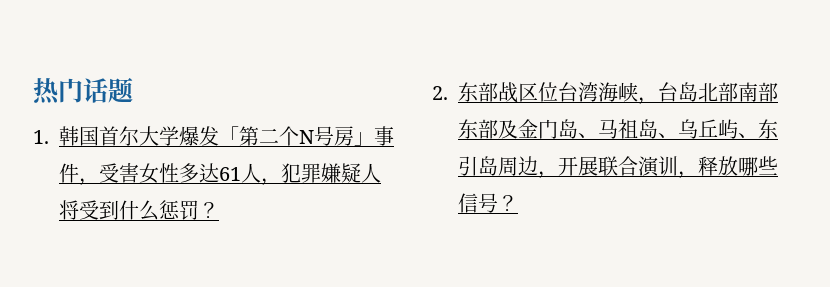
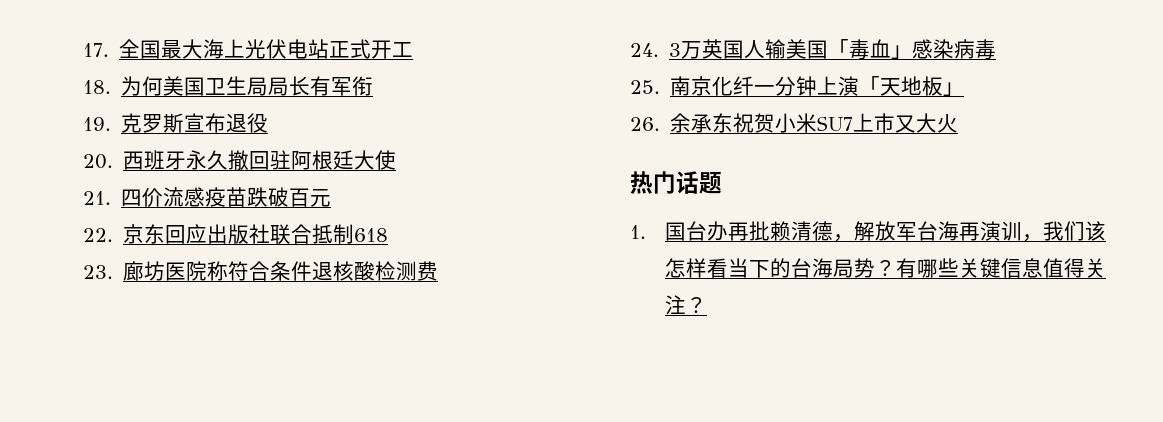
+ 17.全国最大海上光伏电站正式开工
+ 18.为何美国卫生局局长有军衔
+ 19.克罗斯宣布退役
+ 20.西班牙永久撤回驻阿根廷大使
+ 21.四价流感疫苗跌破百元
+ 22.京东回应出版社联合抵制618
+ 23.廊坊医院称符合条件退核酸检测费
+ 24. 3万英国人输美国「毒血」感染病毒
+ 25.南京化纤一分钟上演「天地板」
+ 26.余承东祝贺小米SU7上市又大火
  热门话题
- 1.韩国首尔大学爆发「第二个N号房」事件，受害女性多达61人，犯罪嫌疑人将受到什么惩罚？
- 2.东部战区位台湾海峡，台岛北部南部东部及金门岛、马祖岛、乌丘屿、东引岛周边，开展联合演训，释放哪些信号？
+ 1.国台办再批赖清德，解放军台海再演训，我们该怎样看当下的台海局势？有哪些关键信息值得关注？

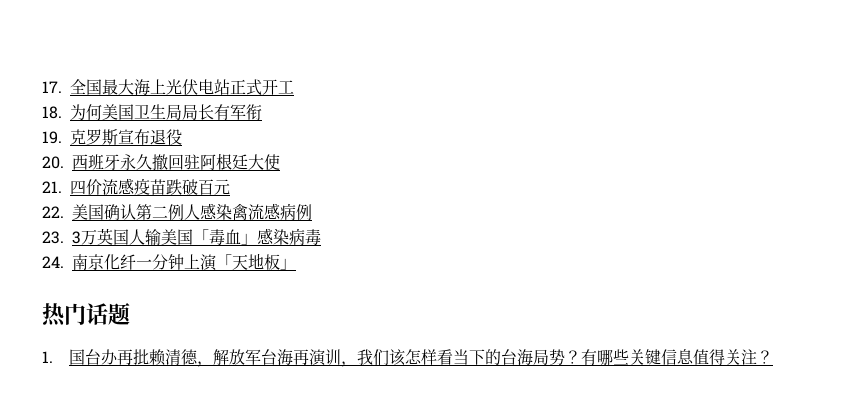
- 22.京东回应出版社联合抵制618
- 23.廊坊医院称符合条件退核酸检测费
- 24. 3万英国人输美国「毒血」感染病毒
+ 22.美国确认第二例人感染禽流感病例
+ 23. 3万英国人输美国「毒血」感染病毒
- 25.南京化纤一分钟上演「天地板」
+ 24.南京化纤一分钟上演「天地板」
- 26.余承东祝贺小米SU7上市又大火

